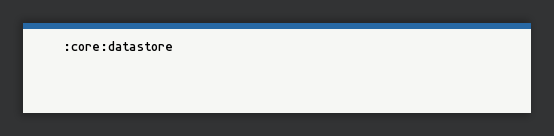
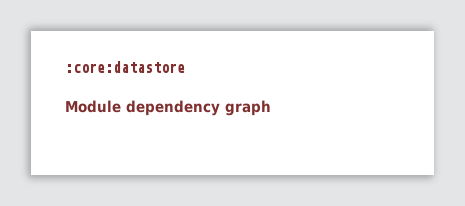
+ Module dependency graph

